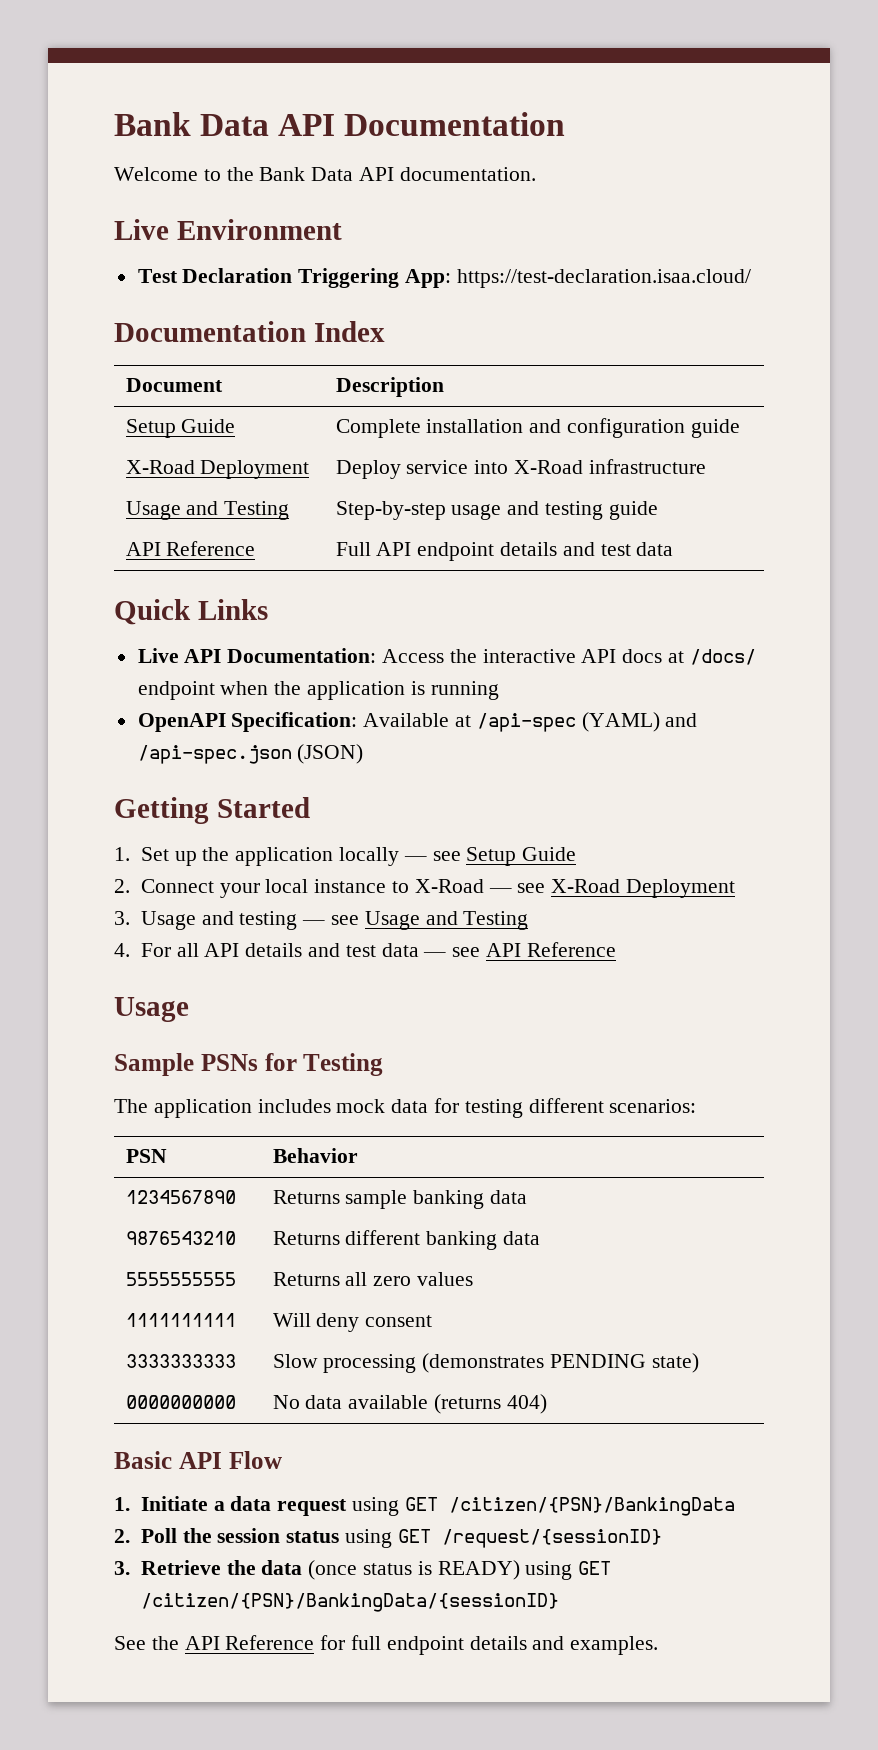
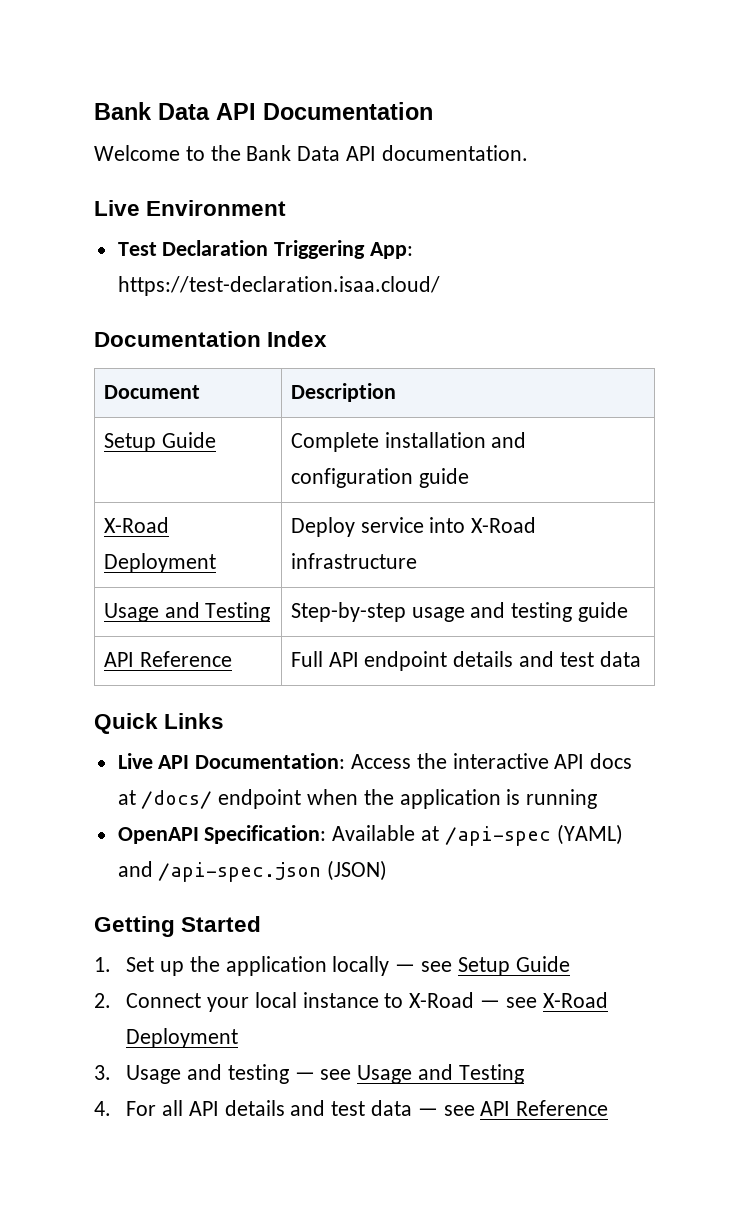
  4. For all API details and test data — see API Reference
- Usage
- Sample PSNs for Testing
- The application includes mock data for testing different scenarios:
- PSN | Behavior
- 1234567890 | Returns sample banking data
- 9876543210 | Returns different banking data
- 5555555555 | Returns all zero values
- 1111111111 | Will deny consent
- 3333333333 | Slow processing (demonstrates PENDING state)
- 0000000000 | No data available (returns 404)
- Basic API Flow
- 1. Initiate a data request using GET /citizen/{PSN}/BankingData
- 2. Poll the session status using GET /request/{sessionID}
- 3. Retrieve the data (once status is READY) using GET /citizen/{PSN}/BankingData/{sessionID}
- See the API Reference for full endpoint details and examples.

